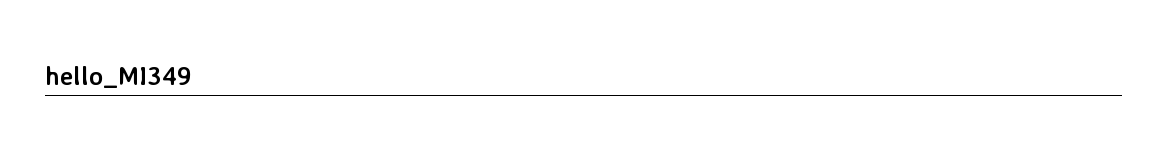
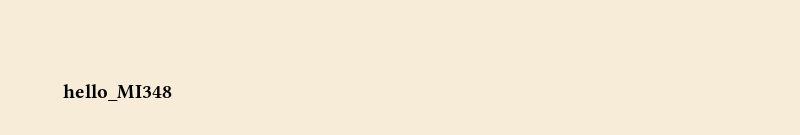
- hello_MI349
+ hello_MI348

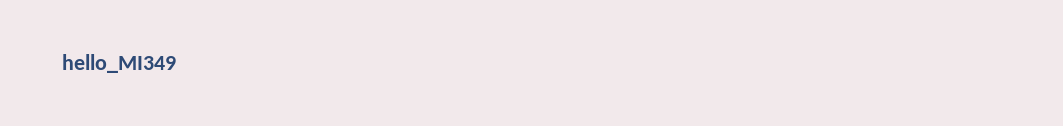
- hello_MI348
+ hello_MI349

